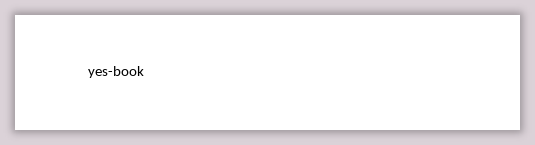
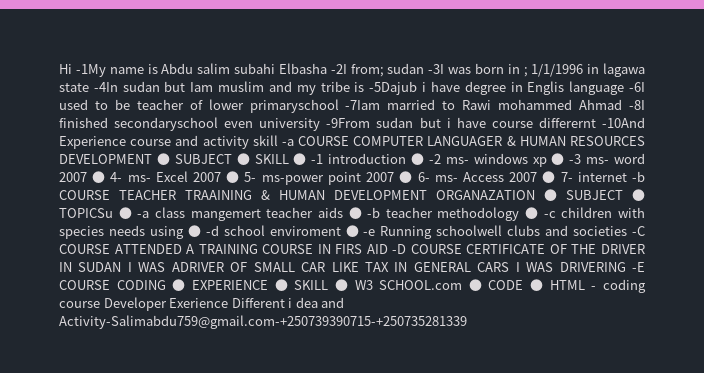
- yes-book
+ Hi -1My name is Abdu salim subahi Elbasha -2I from; sudan -3I was born in ; 1/1/1996 in lagawa state -4In sudan but Iam muslim and my tribe is -5Dajub i have degree in Englis language -6I used to be teacher of lower primaryschool -7Iam married to Rawi mohammed Ahmad -8I finished secondaryschool even university -9From sudan but i have course differernt -10And Experience course and activity skill -a COURSE COMPUTER LANGUAGER & HUMAN RESOURCES DEVELOPMENT ● SUBJECT ● SKILL ● -1 introduction ● -2 ms- windows xp ● -3 ms- word 2007 ● 4- ms- Excel 2007 ● 5- ms-power point 2007 ● 6- ms- Access 2007 ● 7- internet -b COURSE TEACHER TRAAINING & HUMAN DEVELOPMENT ORGANAZATION ● SUBJECT ● TOPICSu ● -a class mangemert teacher aids ● -b teacher methodology ● -c children with species needs using ● -d school enviroment ● -e Running schoolwell clubs and societies -C COURSE ATTENDED A TRAINING COURSE IN FIRS AID -D COURSE CERTIFICATE OF THE DRIVER IN SUDAN I WAS ADRIVER OF SMALL CAR LIKE TAX IN GENERAL CARS I WAS DRIVERING -E COURSE CODING ● EXPERIENCE ● SKILL ● W3 SCHOOL.com ● CODE ● HTML - coding course Developer Exerience Different i dea and Activity-Salimabdu759@gmail.com-+250739390715-+250735281339

